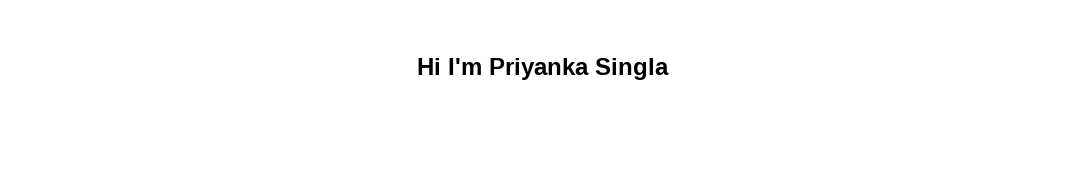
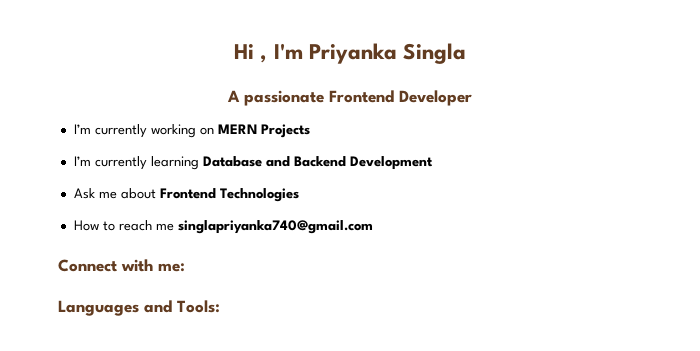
- Hi I'm Priyanka Singla
+ Hi , I'm Priyanka Singla
+ A passionate Frontend Developer
+ I’m currently working on MERN Projects
+ I’m currently learning Database and Backend Development
+ Ask me about Frontend Technologies
+ How to reach me singlapriyanka740@gmail.com
+ Connect with me:
+ Languages and Tools:

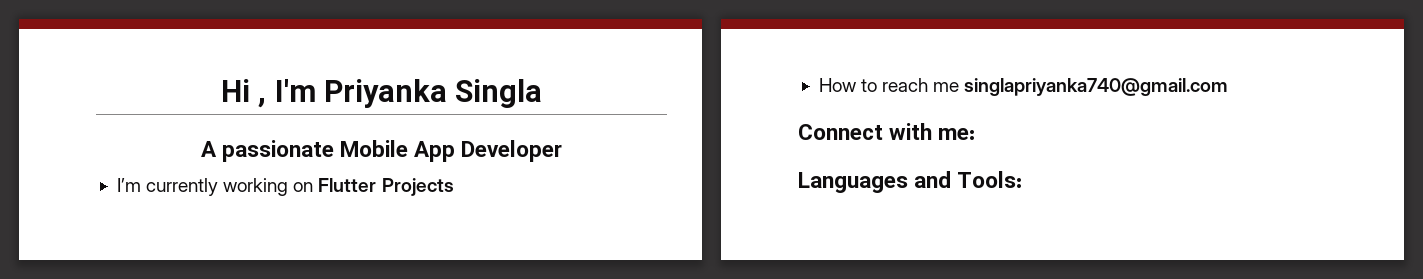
- A passionate Frontend Developer
+ A passionate Mobile App Developer
- I’m currently working on MERN Projects
+ I’m currently working on Flutter Projects
- I’m currently learning Database and Backend Development
- Ask me about Frontend Technologies

